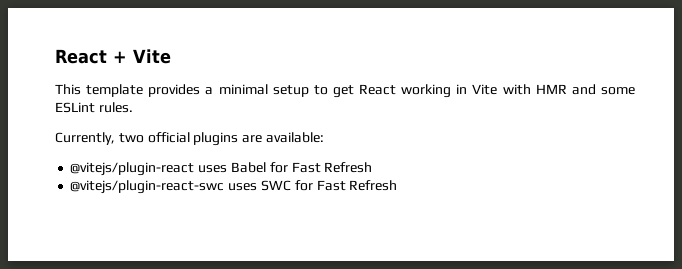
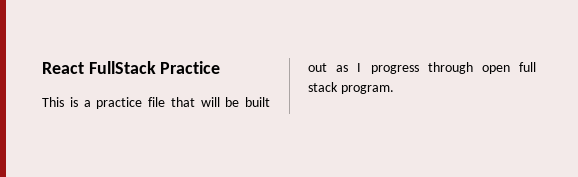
- React + Vite
+ React FullStack Practice
- This template provides a minimal setup to get React working in Vite with HMR and some ESLint rules.
- Currently, two official plugins are available:
- @vitejs/plugin-react uses Babel for Fast Refresh
- @vitejs/plugin-react-swc uses SWC for Fast Refresh
+ This is a practice file that will be built out as I progress through open full stack program.

